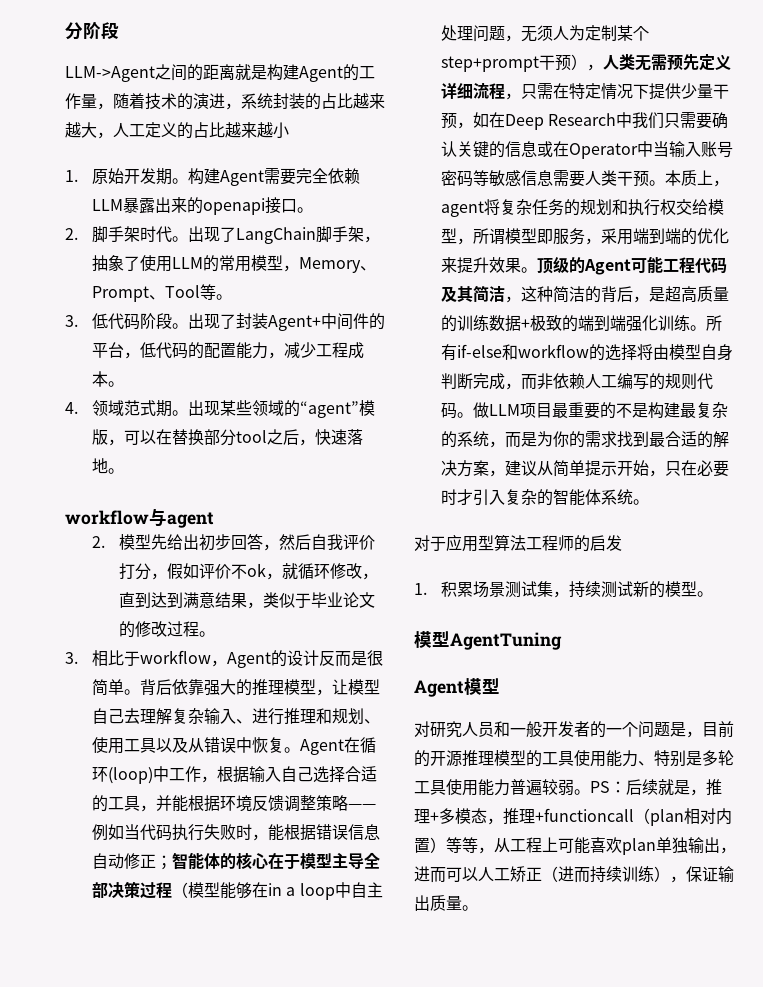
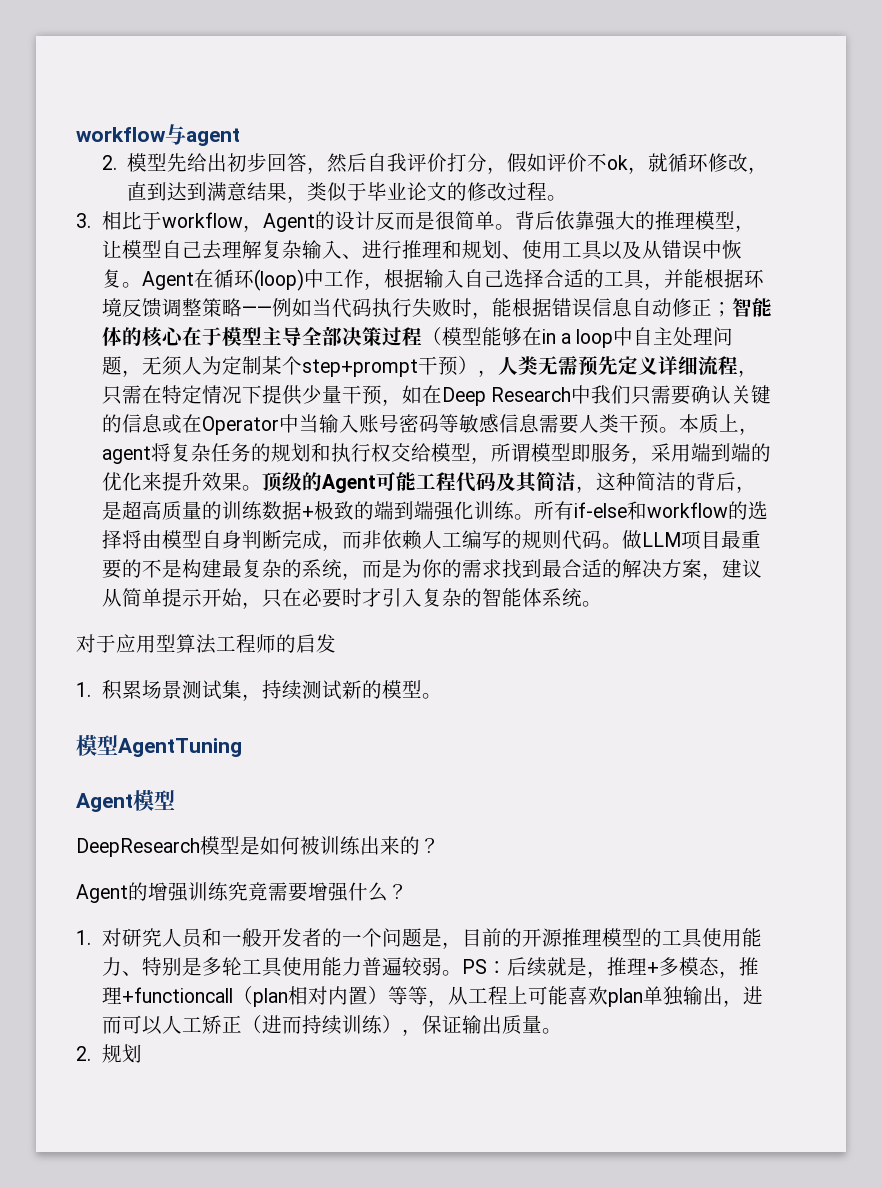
- 分阶段
- LLM->Agent之间的距离就是构建Agent的工作量，随着技术的演进，系统封装的占比越来越大，人工定义的占比越来越小
- 1.原始开发期。构建Agent需要完全依赖LLM暴露出来的openapi接口。
- 2.脚手架时代。出现了LangChain脚手架，抽象了使用LLM的常用模型，Memory、Prompt、Tool等。
- 3.低代码阶段。出现了封装Agent+中间件的平台，低代码的配置能力，减少工程成本。
- 4.领域范式期。出现某些领域的“agent”模版，可以在替换部分tool之后，快速落地。
- 对研究人员和一般开发者的一个问题是，目前的开源推理模型的工具使用能力、特别是多轮工具使用能力普遍较弱。
+ DeepResearch模型是如何被训练出来的？
+ Agent的增强训练究竟需要增强什么？
+ 1.对研究人员和一般开发者的一个问题是，目前的开源推理模型的工具使用能力、特别是多轮工具使用能力普遍较弱。
+ 2.规划

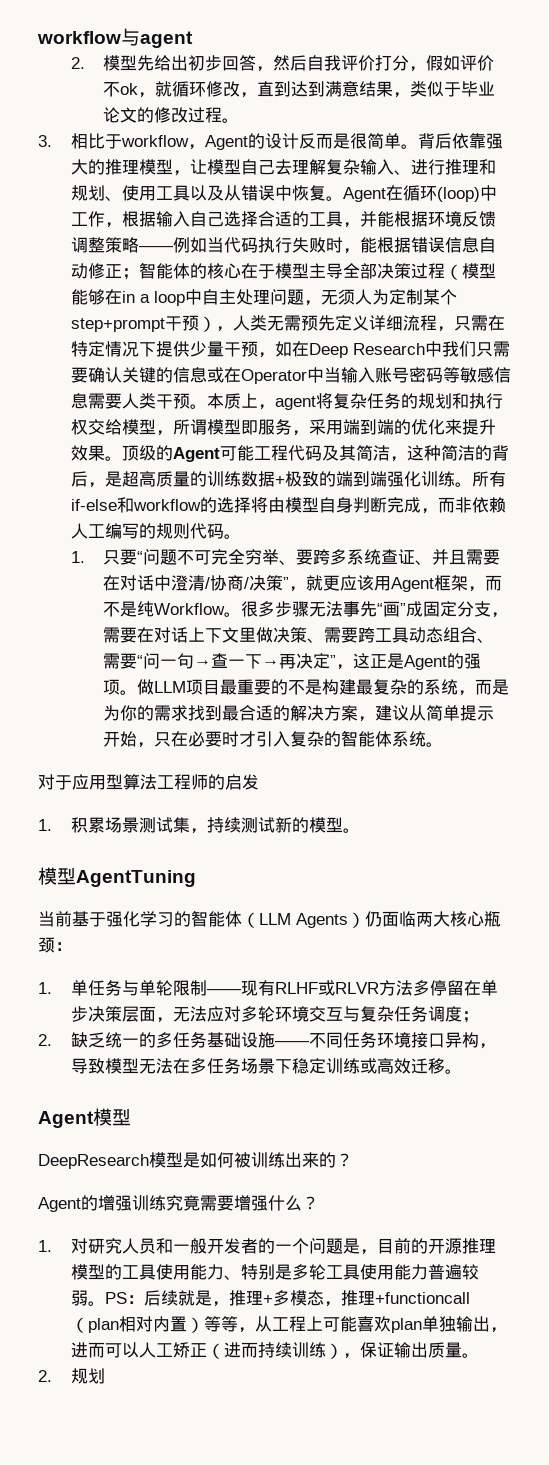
- 所有if-else和workflow的选择将由模型自身判断完成，而非依赖人工编写的规则代码。做LLM项目最重要的不是构建最复杂的系统，而是为你的需求找到最合适的解决方案，建议从简单提示开始，只在必要时才引入复杂的智能体系统。
+ 所有if-else和workflow的选择将由模型自身判断完成，而非依赖人工编写的规则代码。
+ 1.只要“问题不可完全穷举、要跨多系统查证、并且需要在对话中澄清/协商/决策”，就更应该用Agent框架，而不是纯Workflow。很多步骤无法事先“画”成固定分支，需要在对话上下文里做决策、需要跨工具动态组合、需要“问一句→查一下→再决定”，这正是Agent的强项。做LLM项目最重要的不是构建最复杂的系统，而是为你的需求找到最合适的解决方案，建议从简单提示开始，只在必要时才引入复杂的智能体系统。
+ 当前基于强化学习的智能体（LLM Agents）仍面临两大核心瓶颈：
+ 1.单任务与单轮限制——现有RLHF或RLVR方法多停留在单步决策层面，无法应对多轮环境交互与复杂任务调度；
+ 2.缺乏统一的多任务基础设施——不同任务环境接口异构，导致模型无法在多任务场景下稳定训练或高效迁移。

